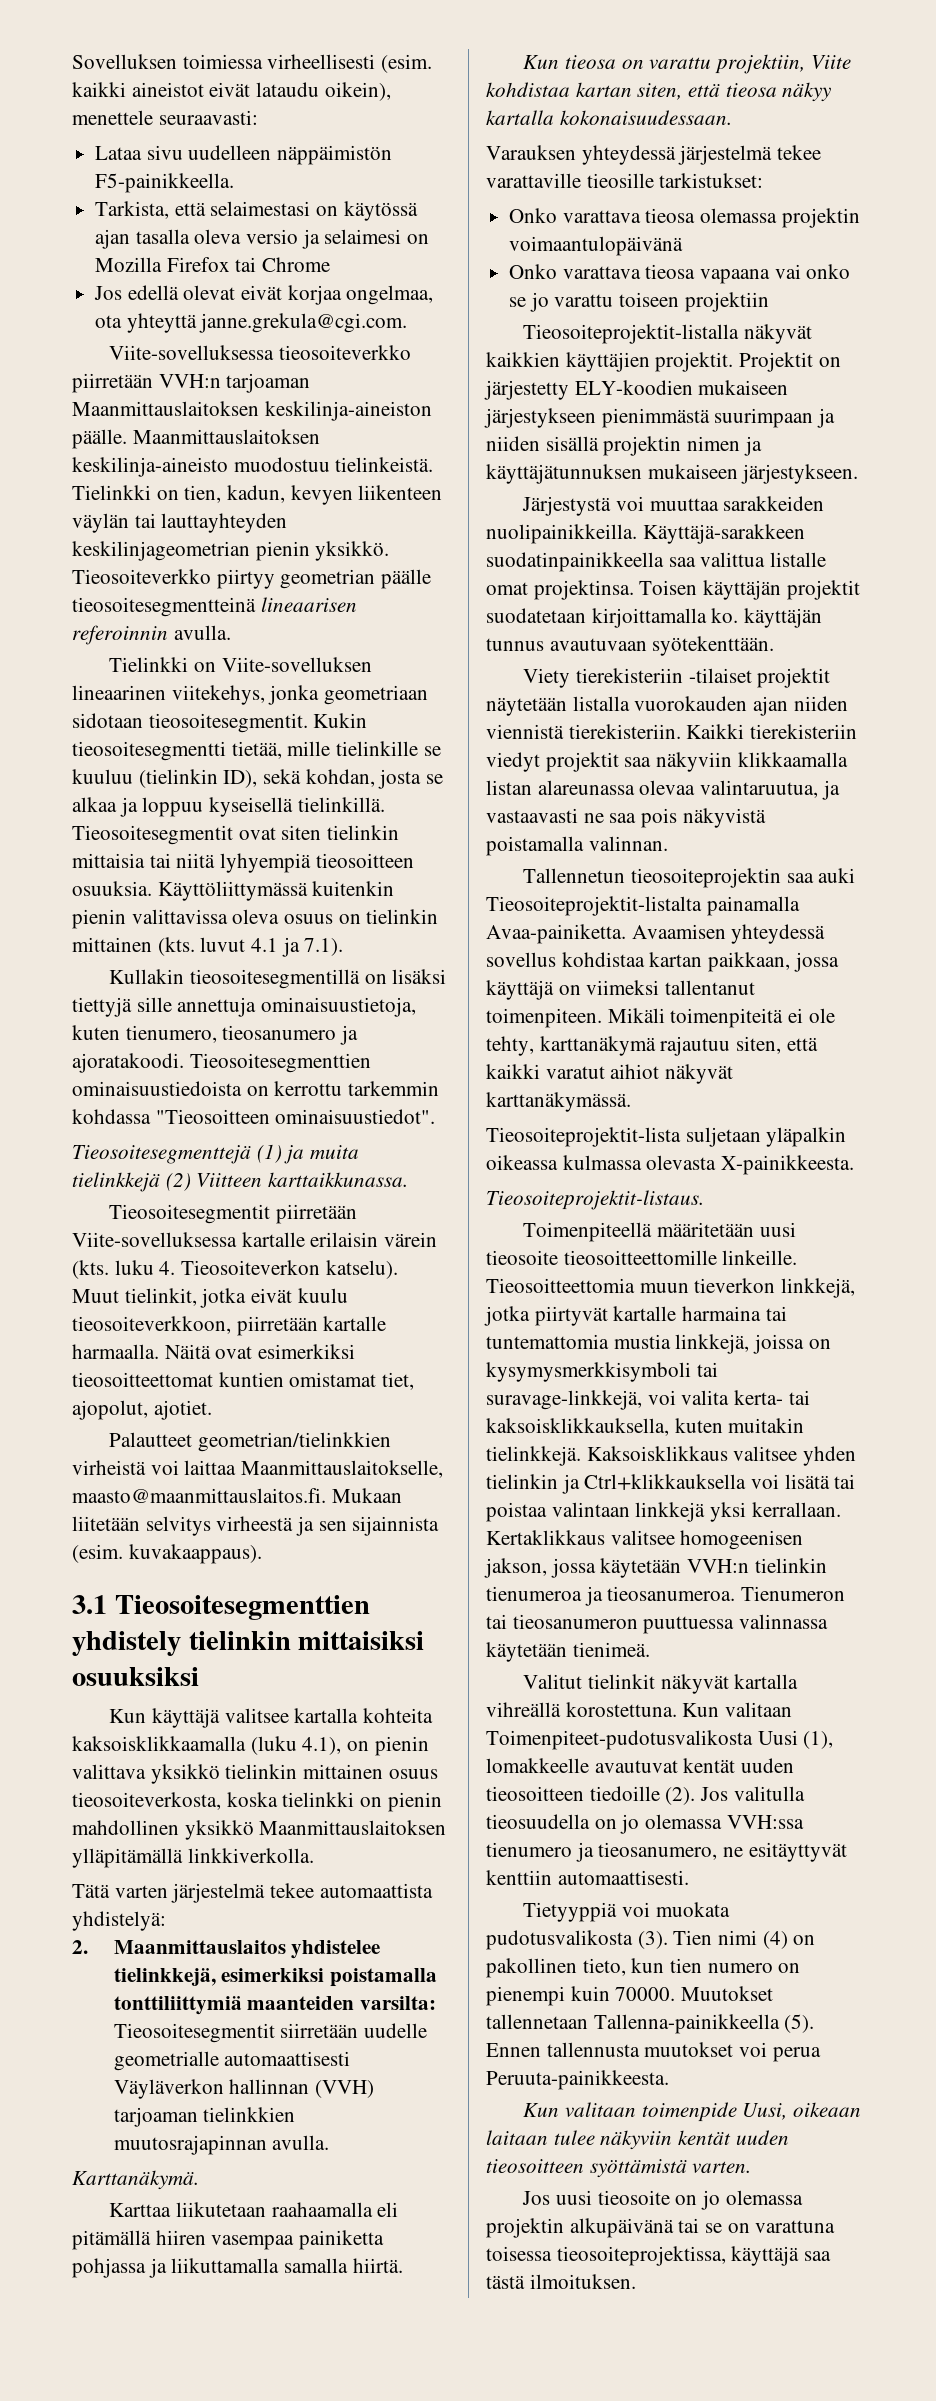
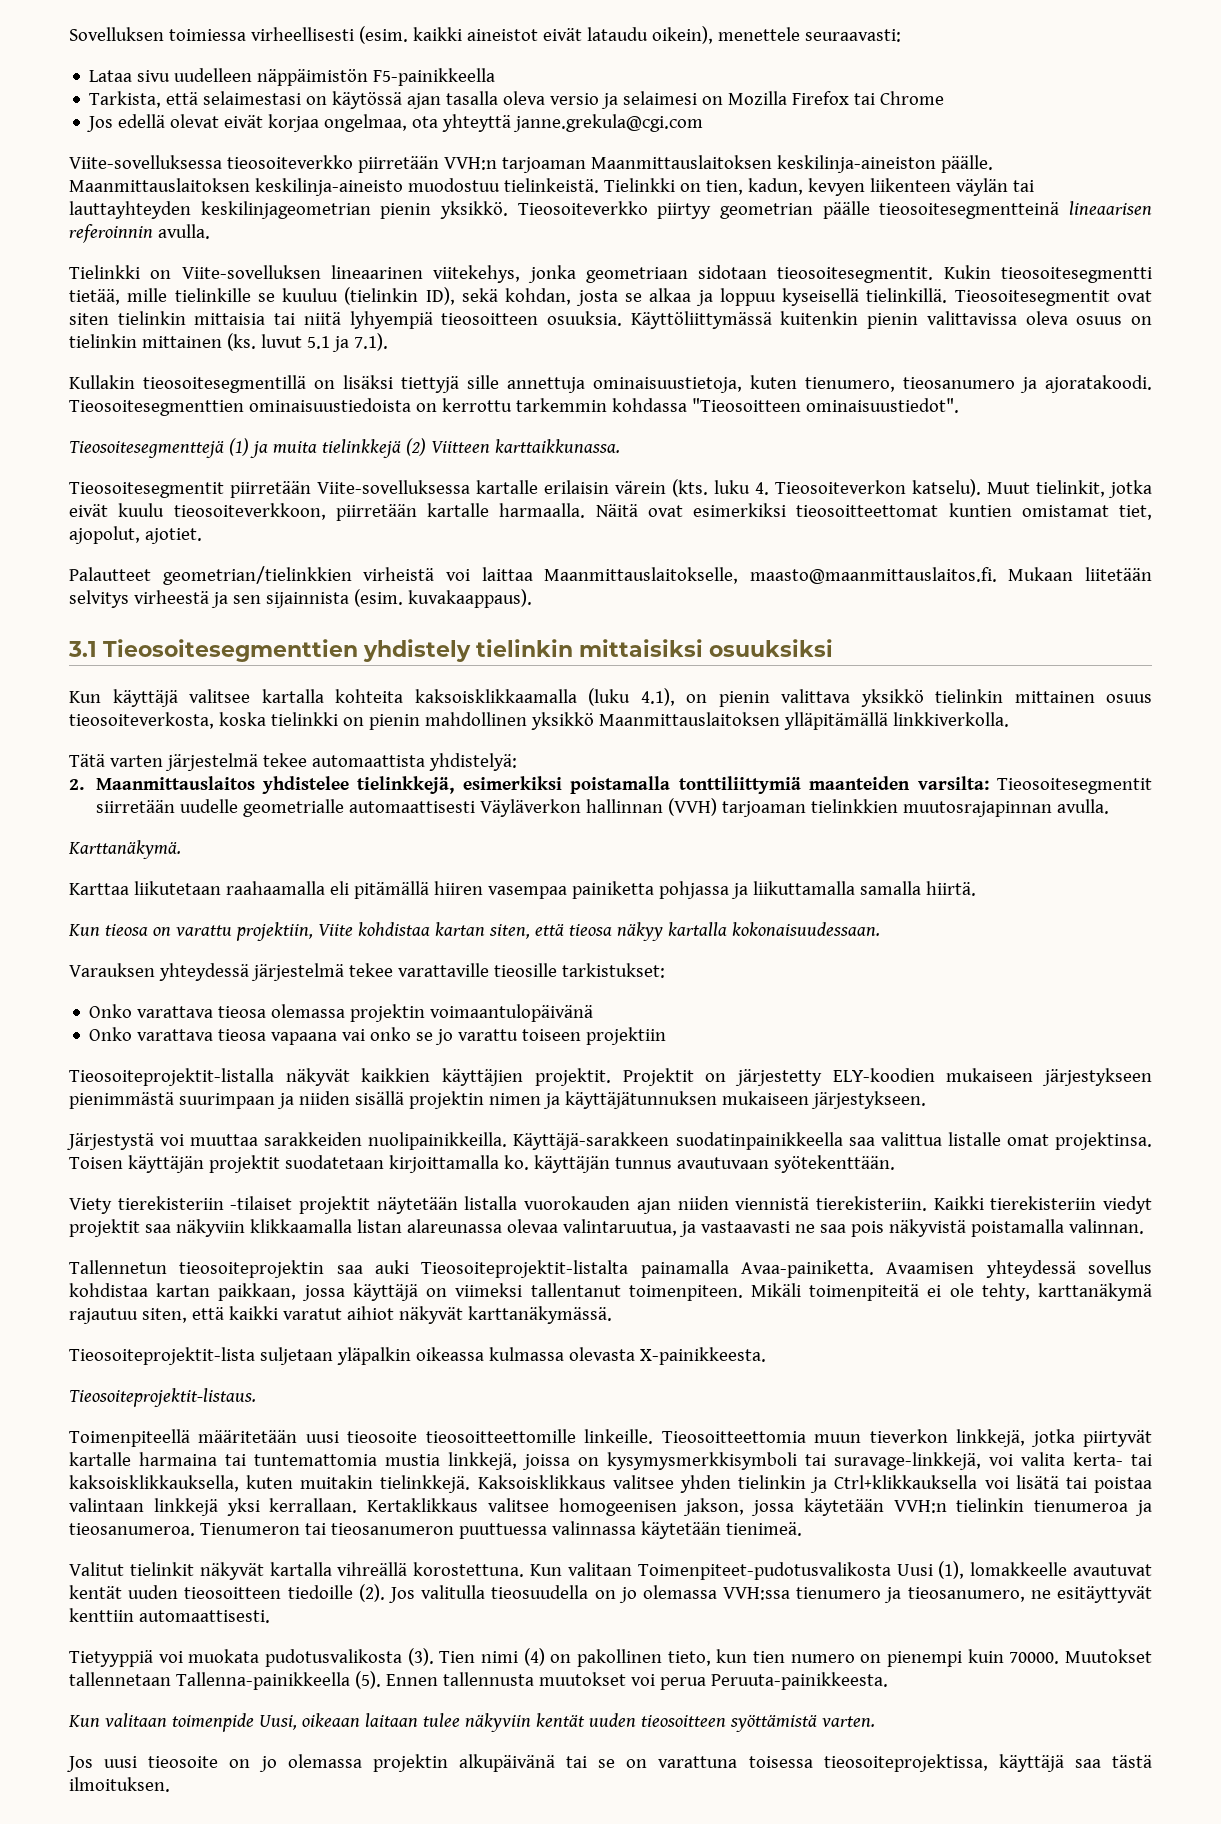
- Lataa sivu uudelleen näppäimistön F5-painikkeella.
+ Lataa sivu uudelleen näppäimistön F5-painikkeella
- Jos edellä olevat eivät korjaa ongelmaa, ota yhteyttä janne.grekula@cgi.com.
+ Jos edellä olevat eivät korjaa ongelmaa, ota yhteyttä janne.grekula@cgi.com
- Käyttöliittymässä kuitenkin pienin valittavissa oleva osuus on tielinkin mittainen (kts. luvut 4.1 ja 7.1).
+ Käyttöliittymässä kuitenkin pienin valittavissa oleva osuus on tielinkin mittainen (ks. luvut 5.1 ja 7.1).

